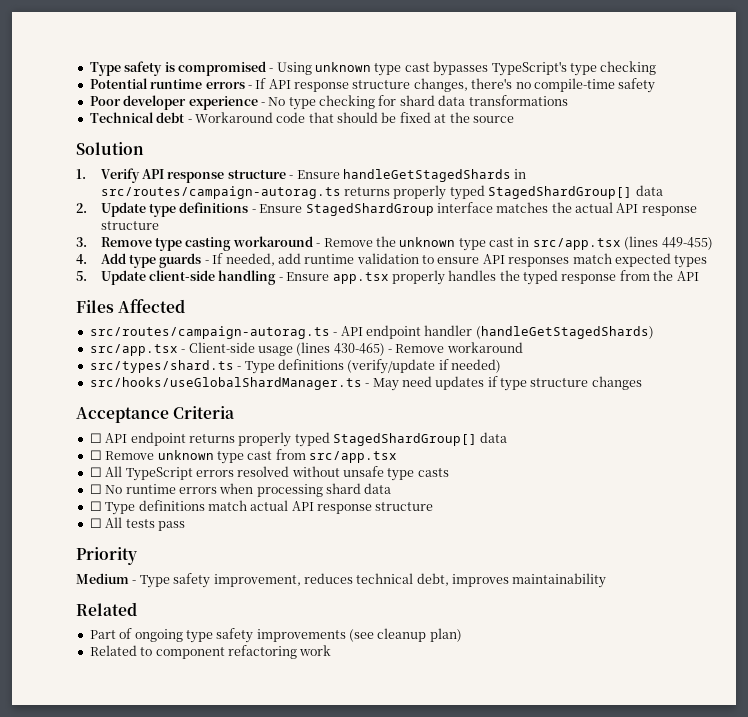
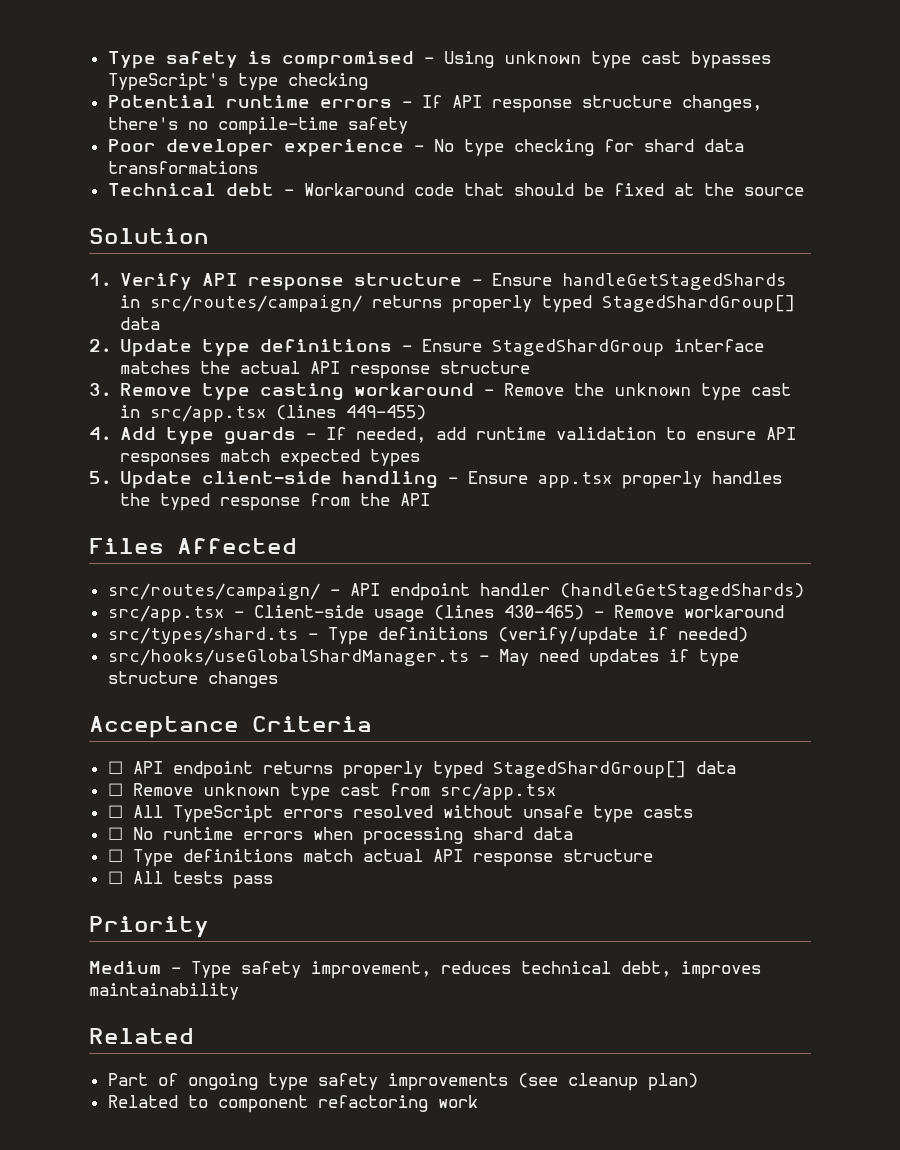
- 1. Verify API response structure - Ensure handleGetStagedShards in src/routes/campaign-autorag.ts returns properly typed StagedShardGroup[] data
+ 1. Verify API response structure - Ensure handleGetStagedShards in src/routes/campaign/ returns properly typed StagedShardGroup[] data
- src/routes/campaign-autorag.ts - API endpoint handler (handleGetStagedShards)
+ src/routes/campaign/ - API endpoint handler (handleGetStagedShards)

